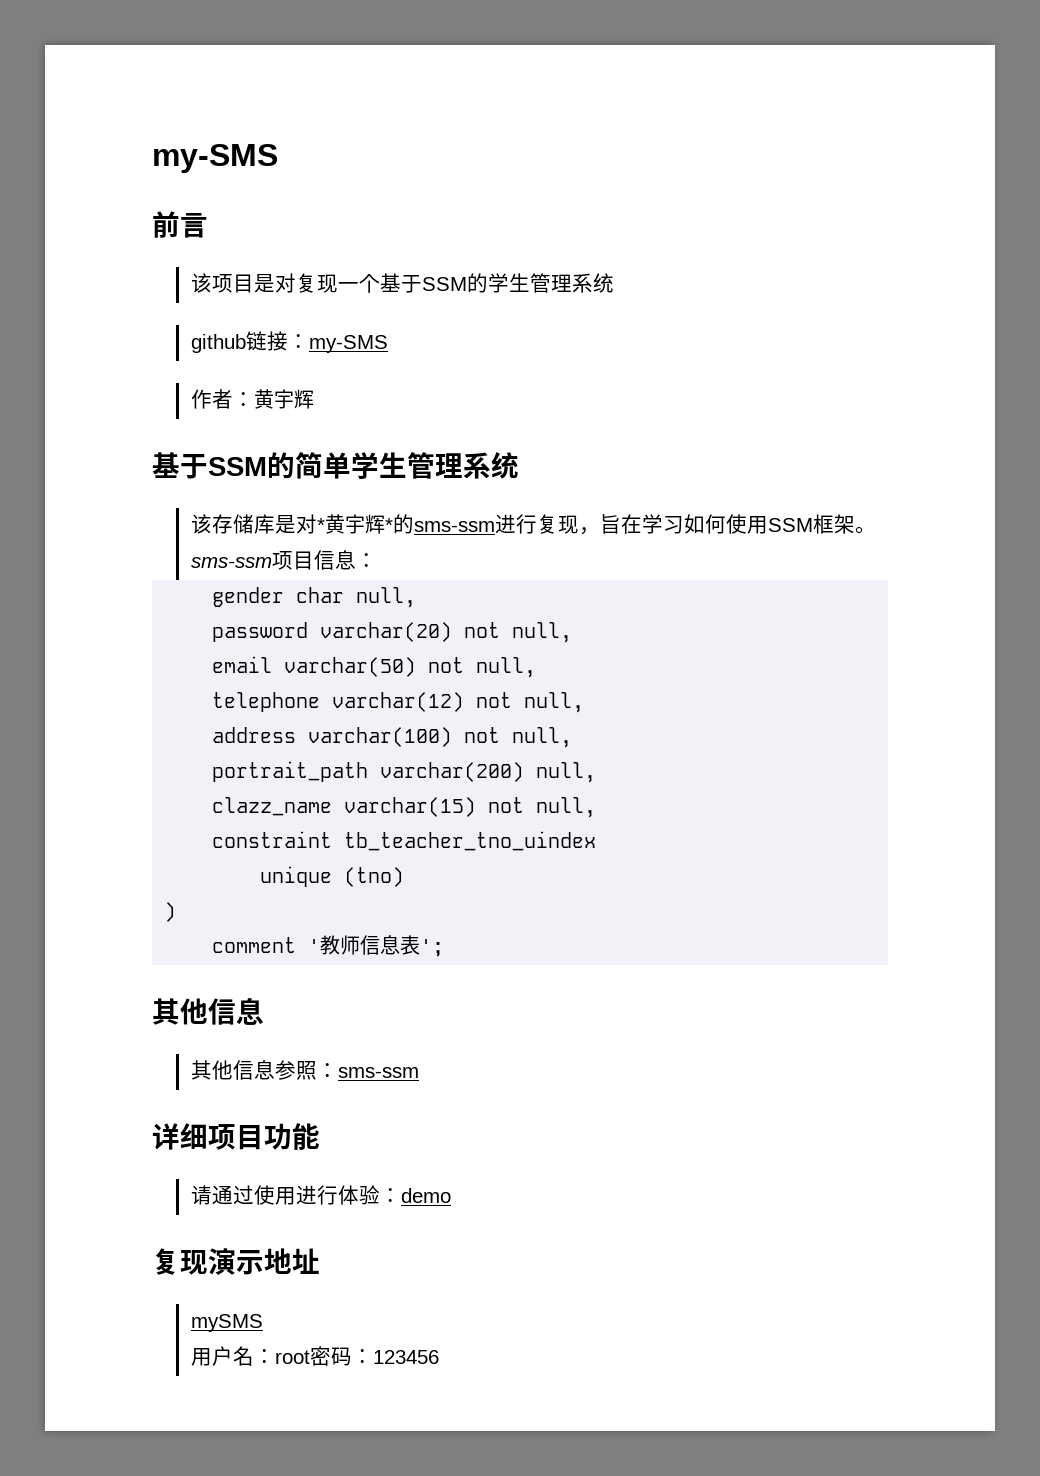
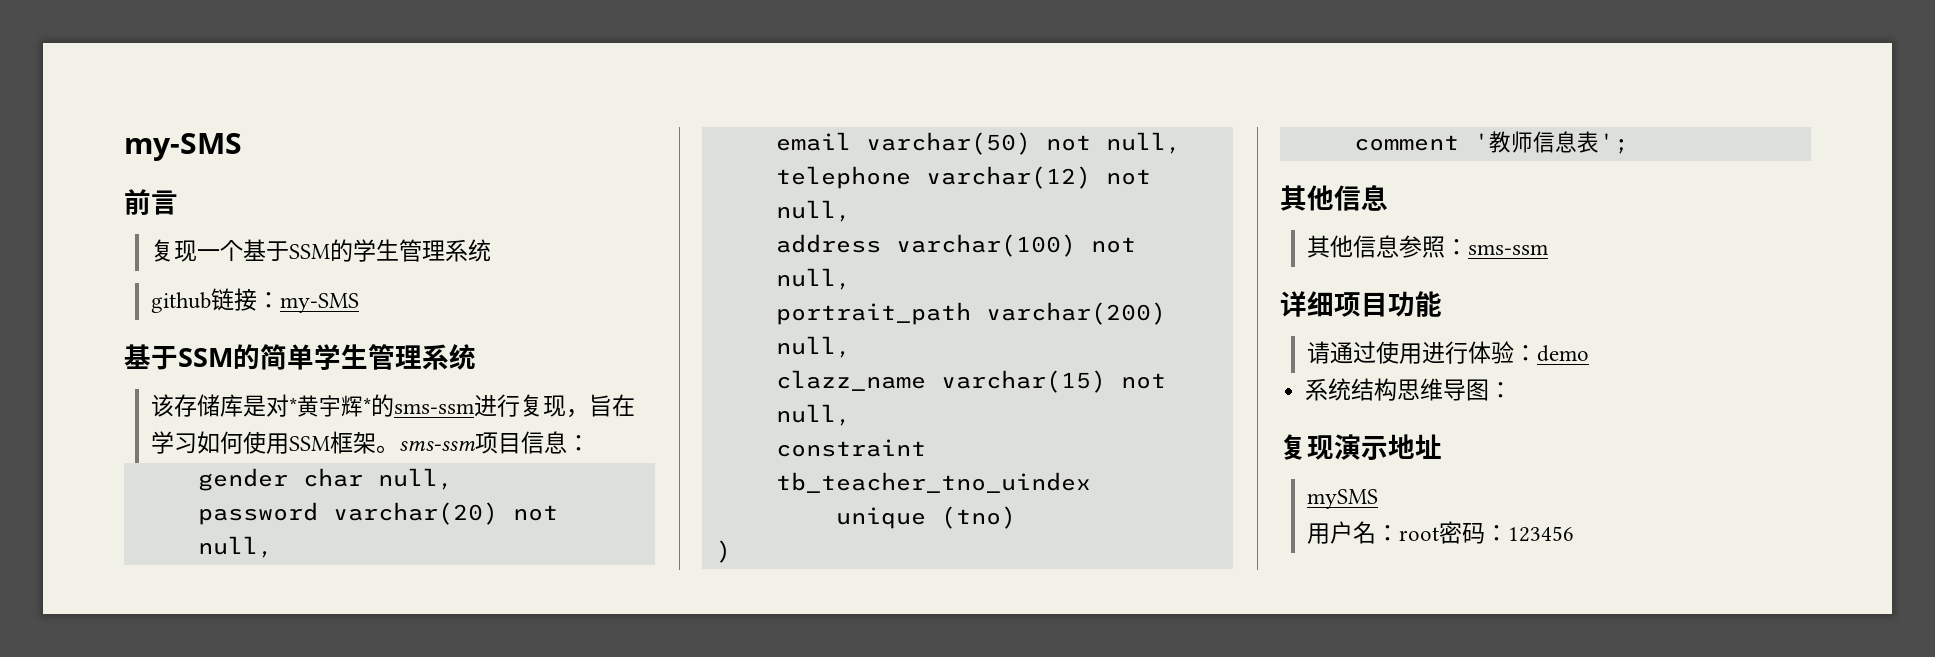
- 该项目是对复现一个基于SSM的学生管理系统
+ 复现一个基于SSM的学生管理系统
- 作者：黄宇辉
+ 系统结构思维导图：

